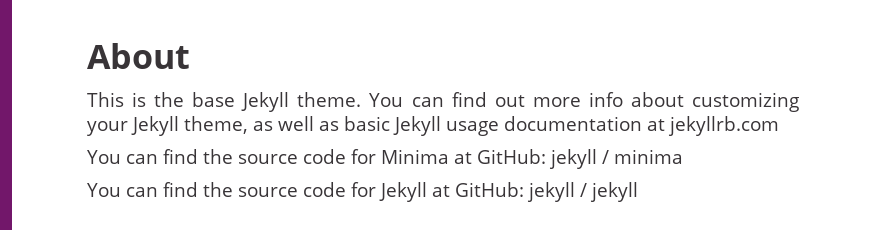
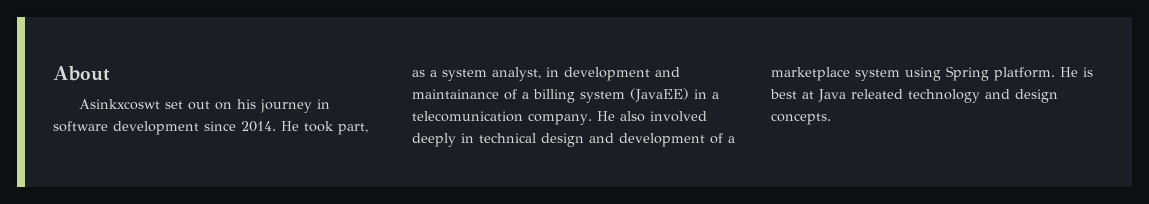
- This is the base Jekyll theme. You can find out more info about customizing your Jekyll theme, as well as basic Jekyll usage documentation at jekyllrb.com
- You can find the source code for Minima at GitHub: jekyll / minima
- You can find the source code for Jekyll at GitHub: jekyll / jekyll
+ Asinkxcoswt set out on his journey in software development since 2014. He took part, as a system analyst, in development and maintainance of a billing system (JavaEE) in a telecomunication company. He also involved deeply in technical design and development of a marketplace system using Spring platform. He is best at Java releated technology and design concepts.

